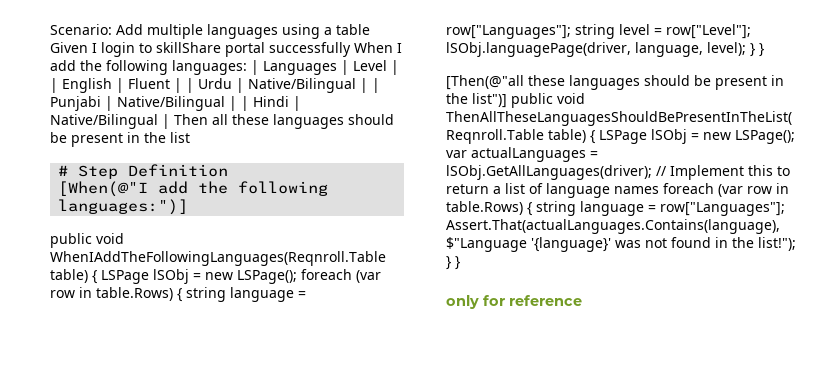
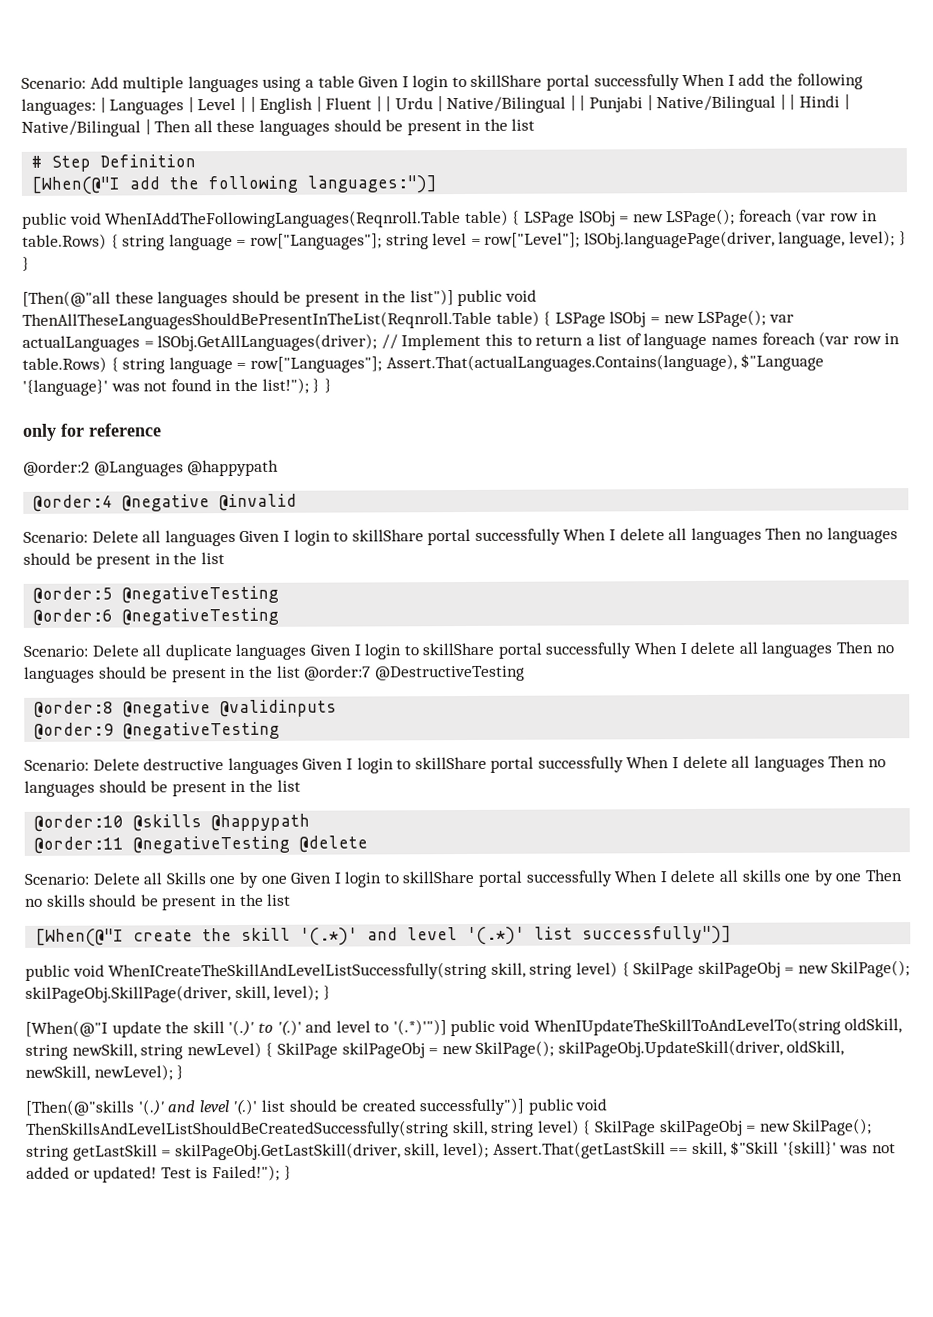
+ @order:2 @Languages @happypath
+ @order:4 @negative @invalid
+ Scenario: Delete all languages Given I login to skillShare portal successfully When I delete all languages Then no languages should be present in the list
+ @order:5 @negativeTesting
+ @order:6 @negativeTesting
+ Scenario: Delete all duplicate languages Given I login to skillShare portal successfully When I delete all languages Then no languages should be present in the list @order:7 @DestructiveTesting
+ @order:8 @negative @validinputs
+ @order:9 @negativeTesting
+ Scenario: Delete destructive languages Given I login to skillShare portal successfully When I delete all languages Then no languages should be present in the list
+ @order:10 @skills @happypath
+ @order:11 @negativeTesting @delete
+ Scenario: Delete all Skills one by one Given I login to skillShare portal successfully When I delete all skills one by one Then no skills should be present in the list
+ [When(@"I create the skill '(.*)' and level '(.*)' list successfully")]
+ public void WhenICreateTheSkillAndLevelListSuccessfully(string skill, string level) { SkilPage skilPageObj = new SkilPage(); skilPageObj.SkillPage(driver, skill, level); }
+ [When(@"I update the skill '(.)' to '(.)' and level to '(.*)'")] public void WhenIUpdateTheSkillToAndLevelTo(string oldSkill, string newSkill, string newLevel) { SkilPage skilPageObj = new SkilPage(); skilPageObj.UpdateSkill(driver, oldSkill, newSkill, newLevel); }
+ [Then(@"skills '(.)' and level '(.)' list should be created successfully")] public void ThenSkillsAndLevelListShouldBeCreatedSuccessfully(string skill, string level) { SkilPage skilPageObj = new SkilPage(); string getLastSkill = skilPageObj.GetLastSkill(driver, skill, level); Assert.That(getLastSkill == skill, $"Skill '{skill}' was not added or updated! Test is Failed!"); }

